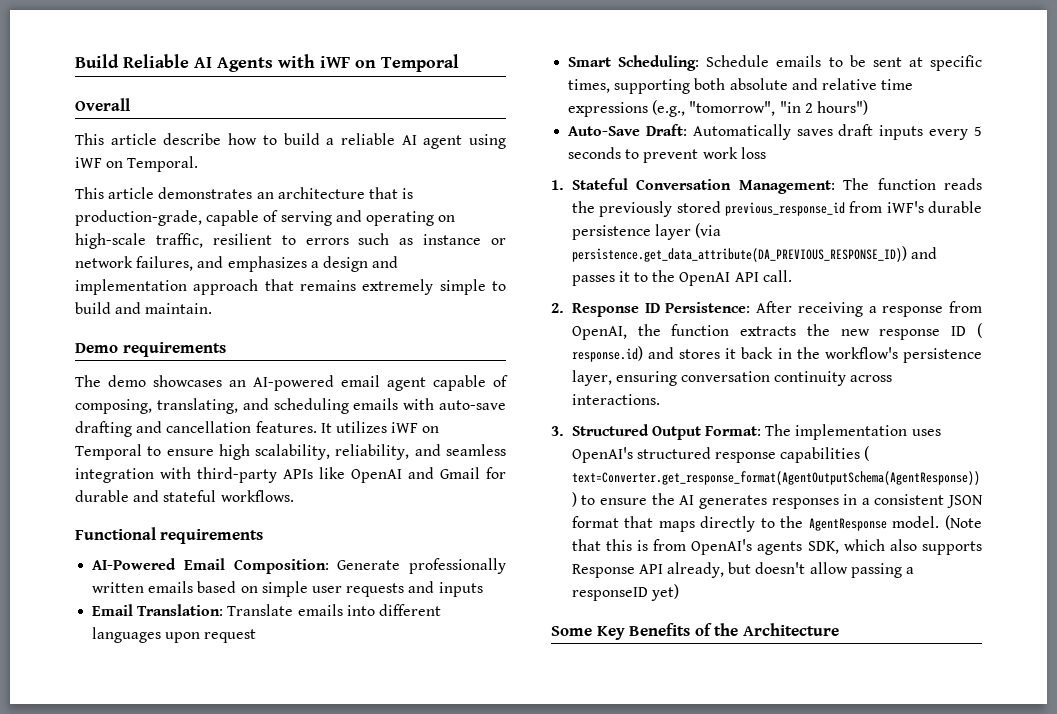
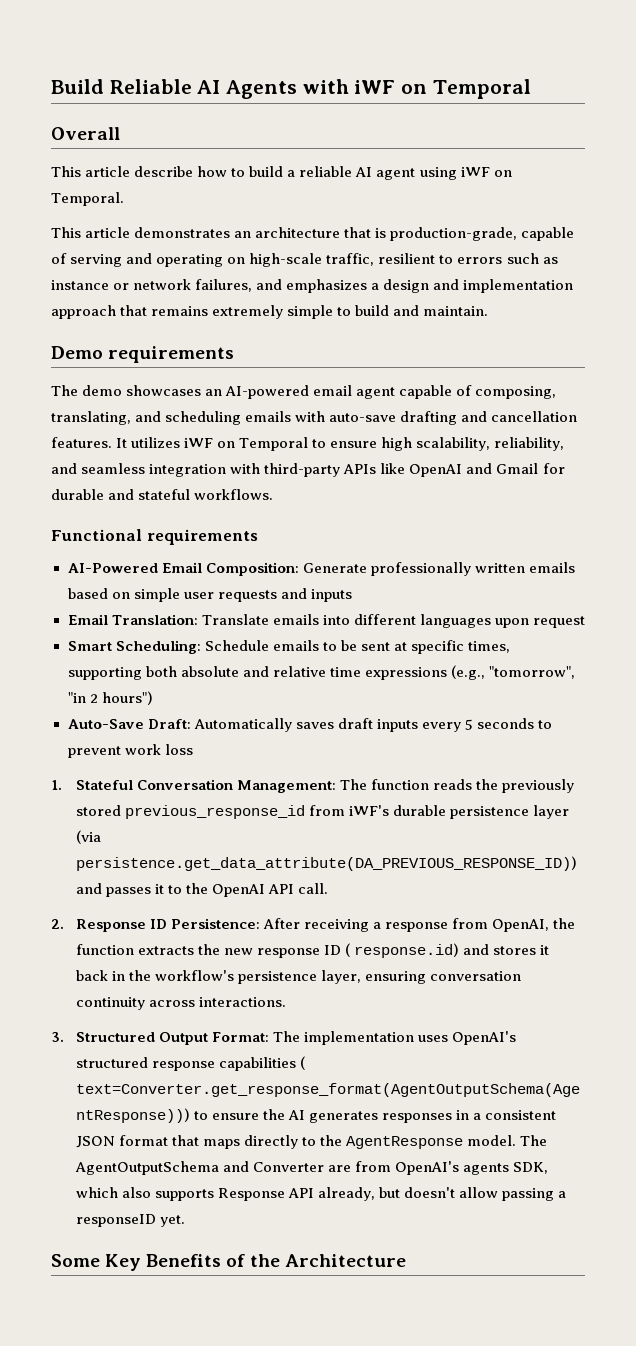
- (Note that this is from OpenAI's agents SDK, which also supports Response API already, but doesn't allow passing a responseID yet)
+ The AgentOutputSchema and Converter are from OpenAI's agents SDK, which also supports Response API already, but doesn't allow passing a responseID yet.

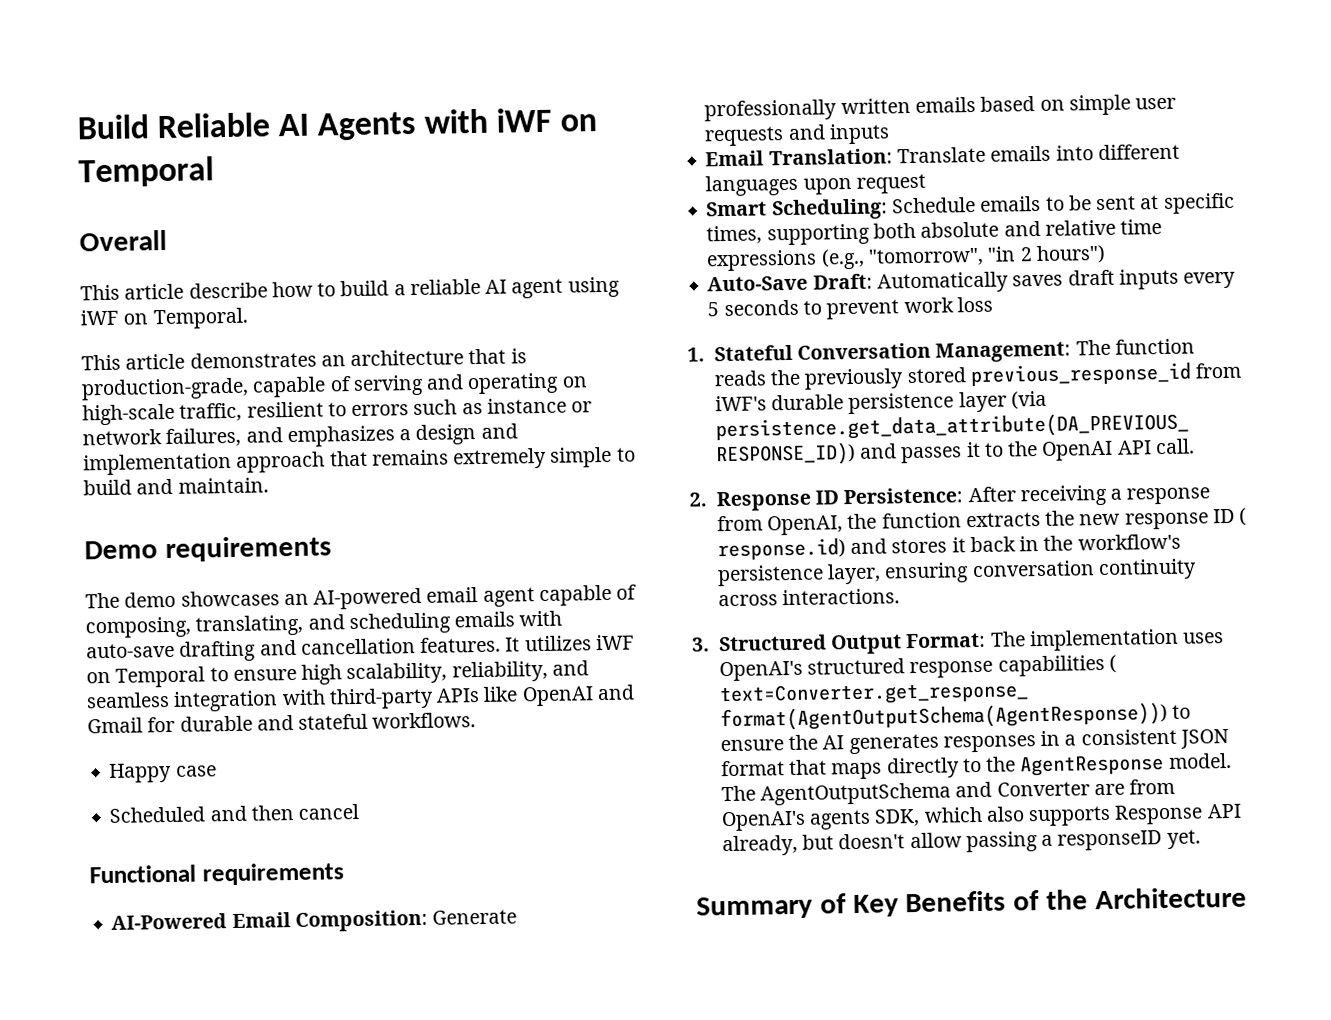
+ Happy case
+ Scheduled and then cancel
- Some Key Benefits of the Architecture
+ Summary of Key Benefits of the Architecture

